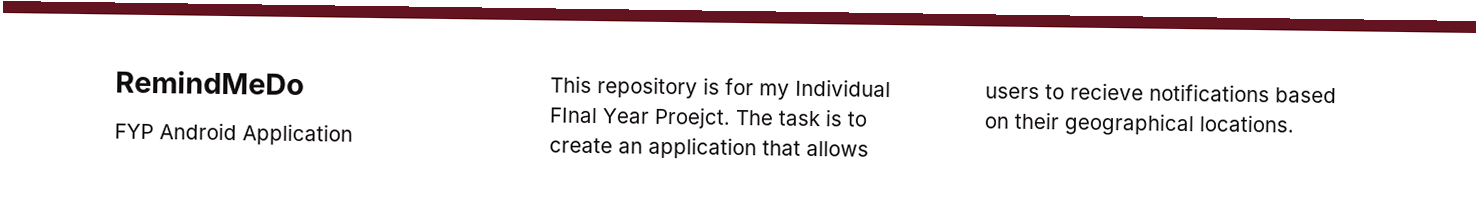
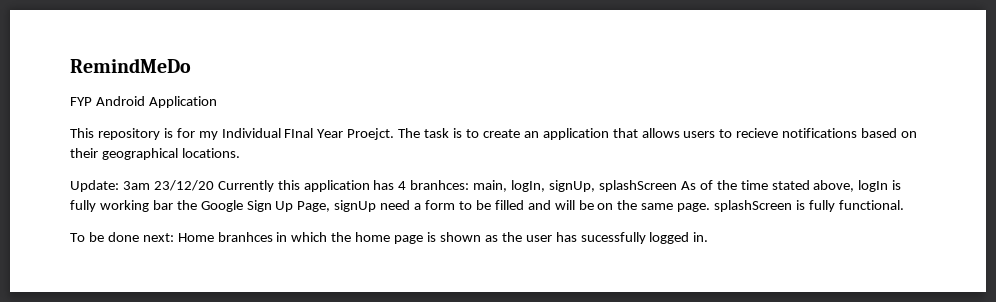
+ Update: 3am 23/12/20 Currently this application has 4 branhces: main, logIn, signUp, splashScreen As of the time stated above, logIn is fully working bar the Google Sign Up Page, signUp need a form to be filled and will be on the same page. splashScreen is fully functional.
+ To be done next: Home branhces in which the home page is shown as the user has sucessfully logged in.

